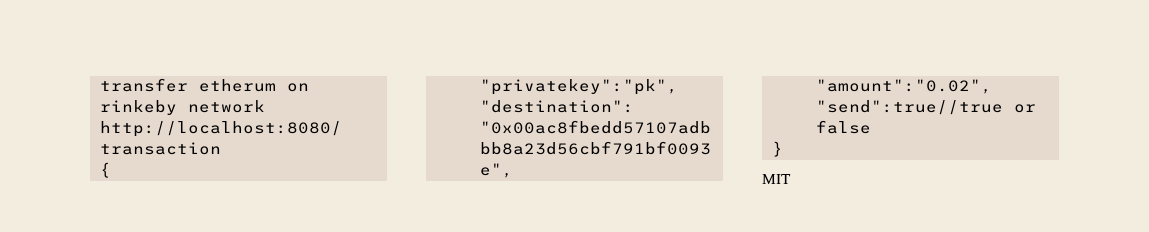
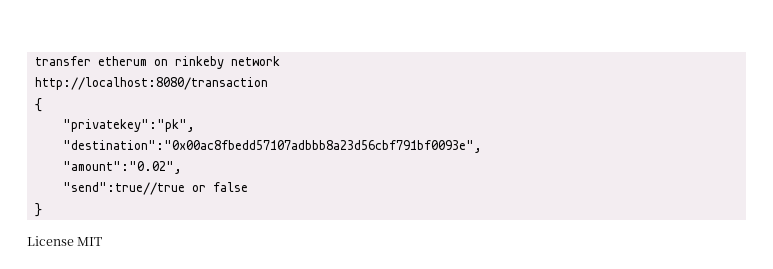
- MIT
+ License MIT

